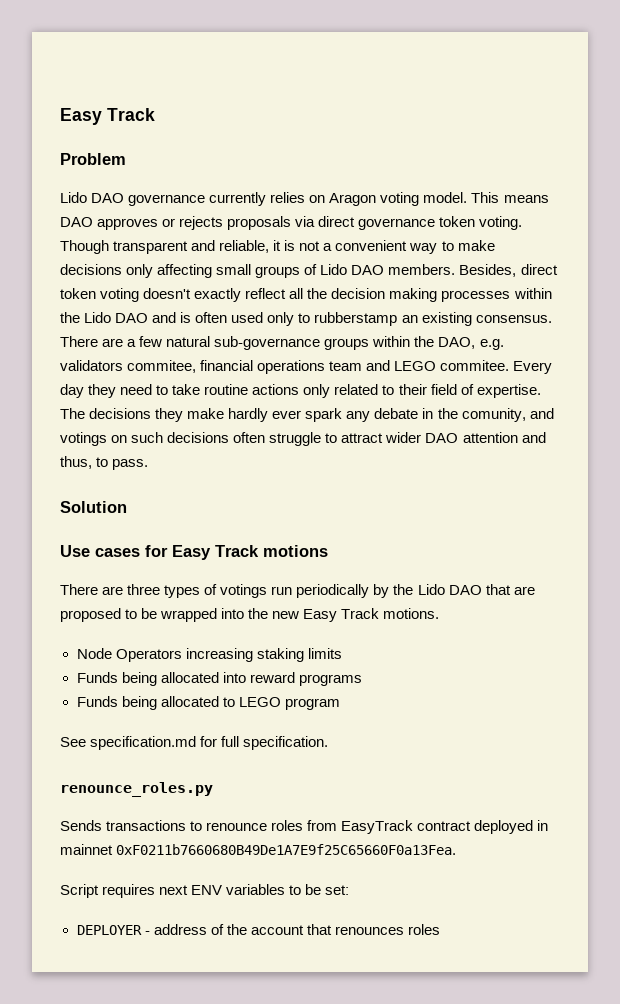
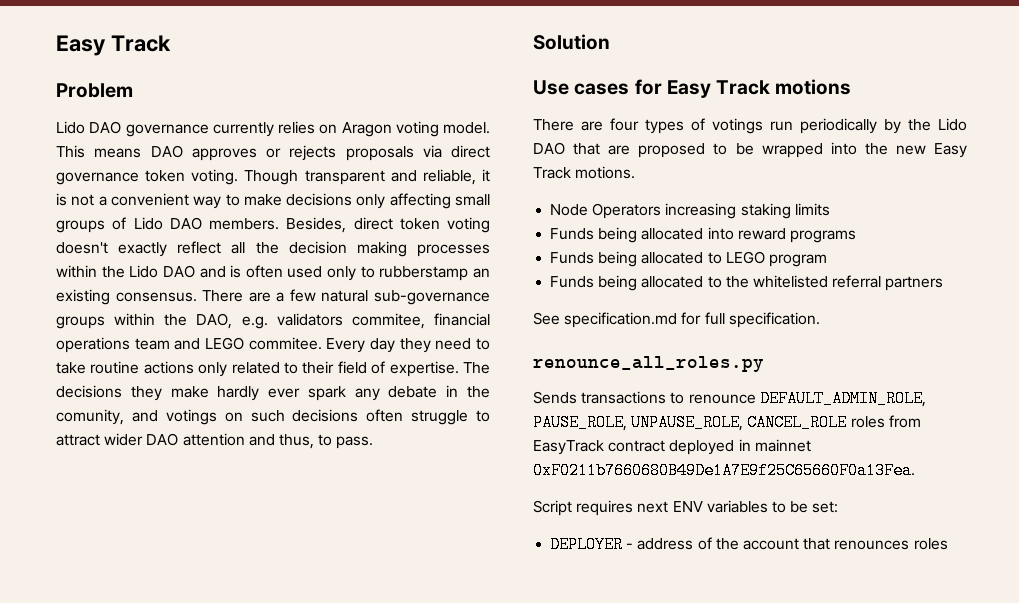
- There are three types of votings run periodically by the Lido DAO that are proposed to be wrapped into the new Easy Track motions.
+ There are four types of votings run periodically by the Lido DAO that are proposed to be wrapped into the new Easy Track motions.
+ Funds being allocated to the whitelisted referral partners
- renounce_roles.py
+ renounce_all_roles.py
- Sends transactions to renounce roles from EasyTrack contract deployed in mainnet 0xF0211b7660680B49De1A7E9f25C65660F0a13Fea.
+ Sends transactions to renounce DEFAULT_ADMIN_ROLE, PAUSE_ROLE, UNPAUSE_ROLE, CANCEL_ROLE roles from EasyTrack contract deployed in mainnet 0xF0211b7660680B49De1A7E9f25C65660F0a13Fea.

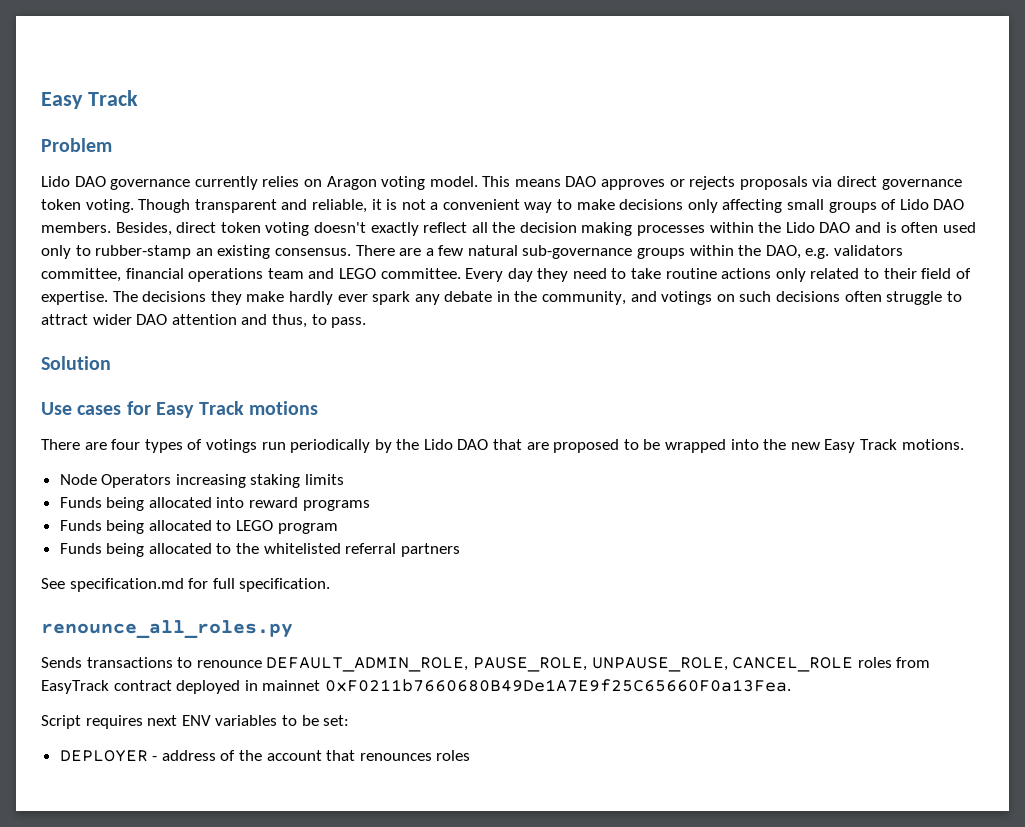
- Besides, direct token voting doesn't exactly reflect all the decision making processes within the Lido DAO and is often used only to rubberstamp an existing consensus.
+ Besides, direct token voting doesn't exactly reflect all the decision making processes within the Lido DAO and is often used only to rubber-stamp an existing consensus.
- There are a few natural sub-governance groups within the DAO, e.g. validators commitee, financial operations team and LEGO commitee.
+ There are a few natural sub-governance groups within the DAO, e.g. validators committee, financial operations team and LEGO committee.
- The decisions they make hardly ever spark any debate in the comunity, and votings on such decisions often struggle to attract wider DAO attention and thus, to pass.
+ The decisions they make hardly ever spark any debate in the community, and votings on such decisions often struggle to attract wider DAO attention and thus, to pass.

